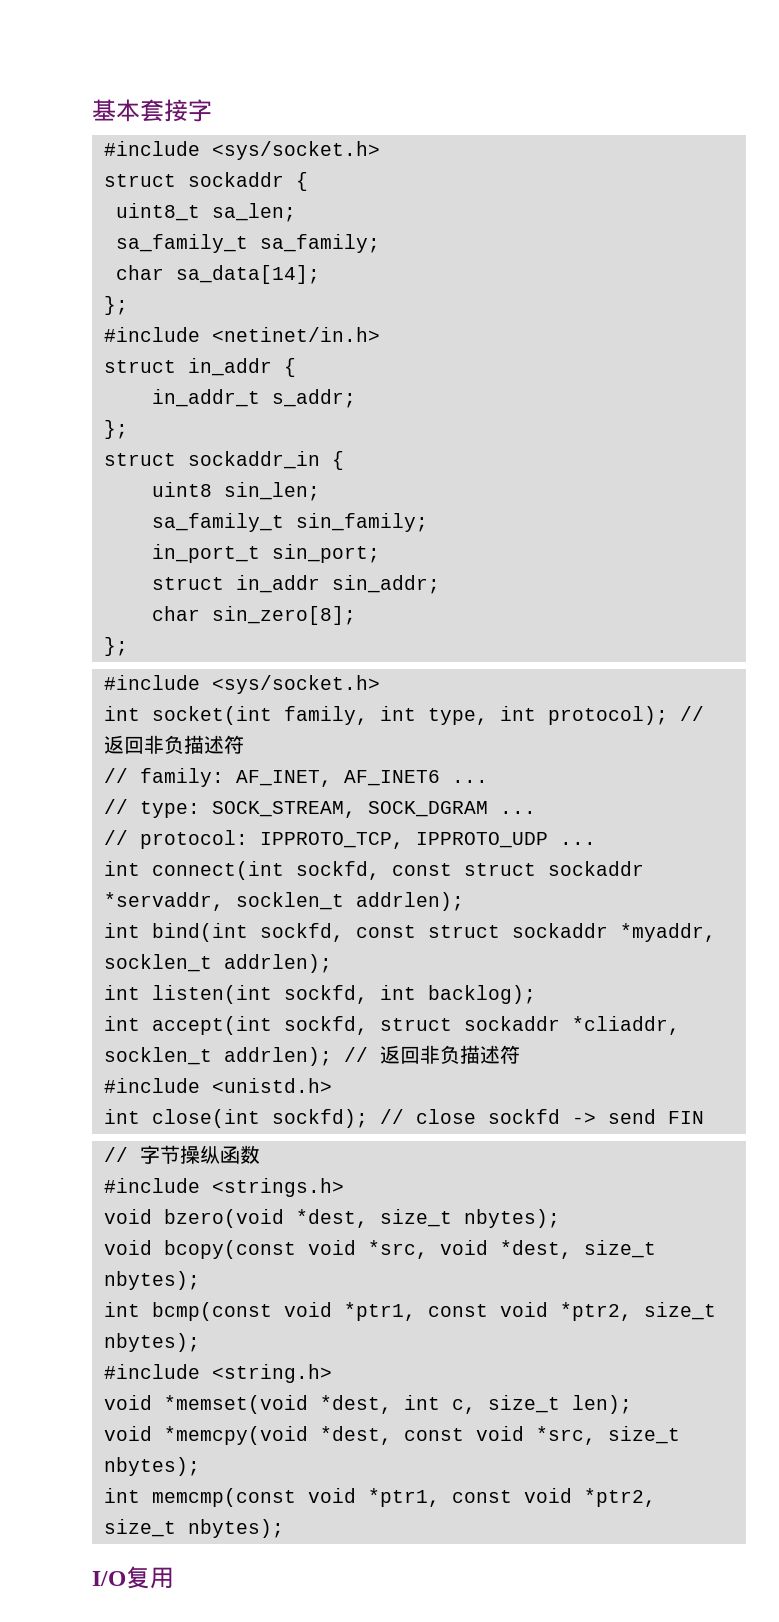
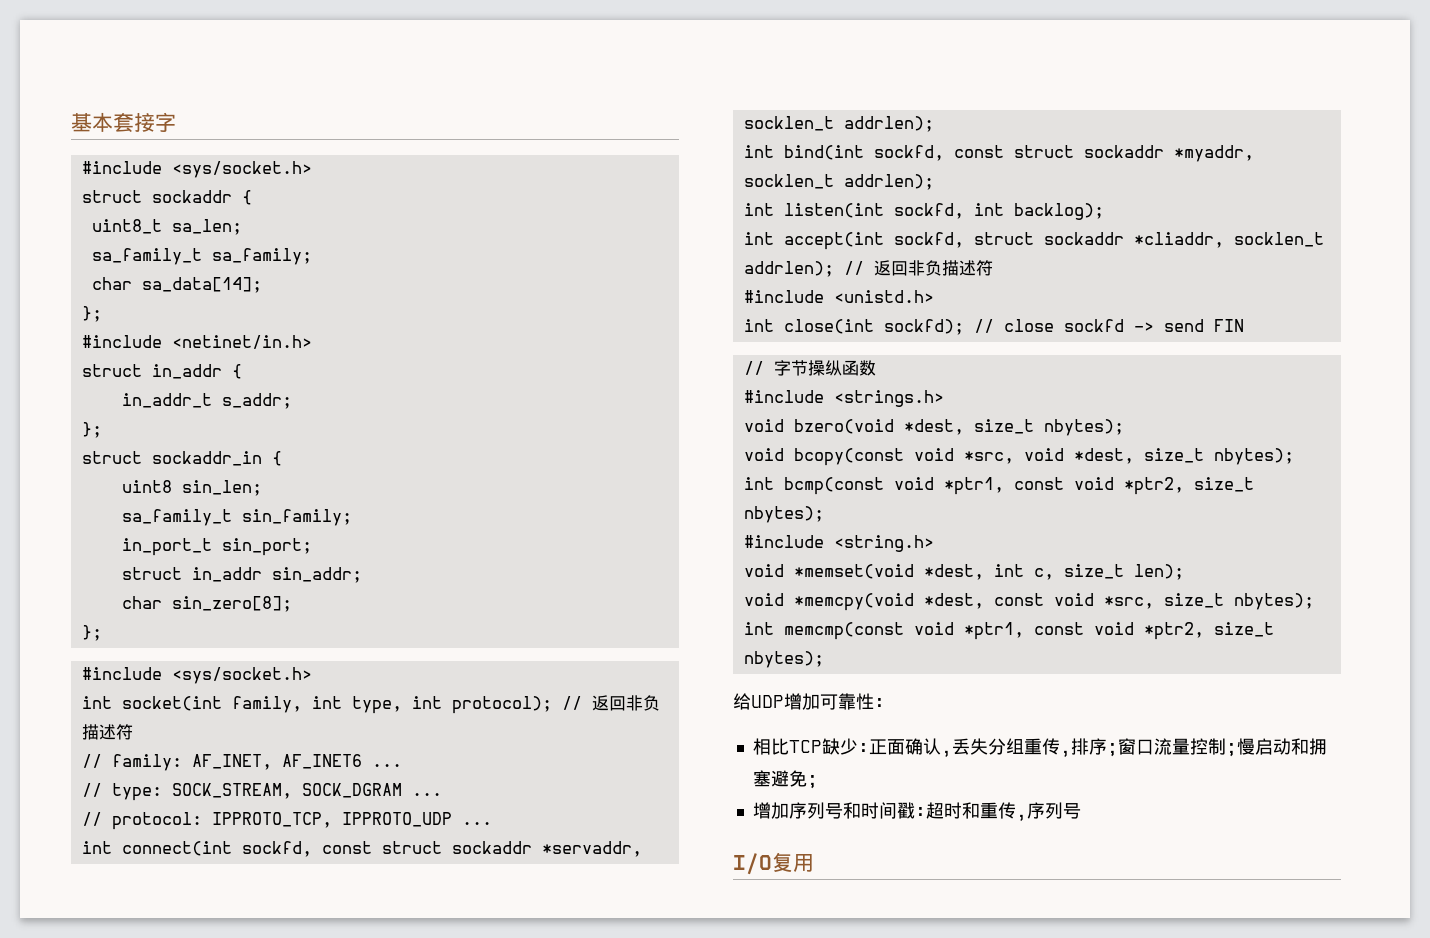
+ 给UDP增加可靠性:
+ 相比TCP缺少:正面确认,丢失分组重传,排序;窗口流量控制;慢启动和拥塞避免;
+ 增加序列号和时间戳:超时和重传,序列号

